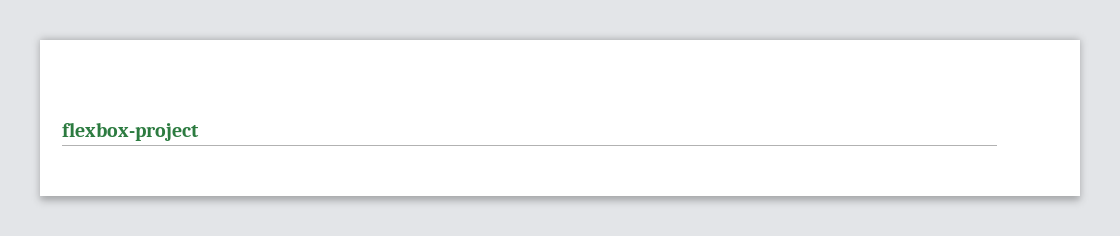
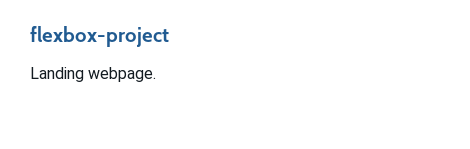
+ Landing webpage.

